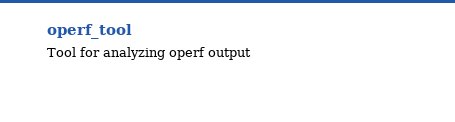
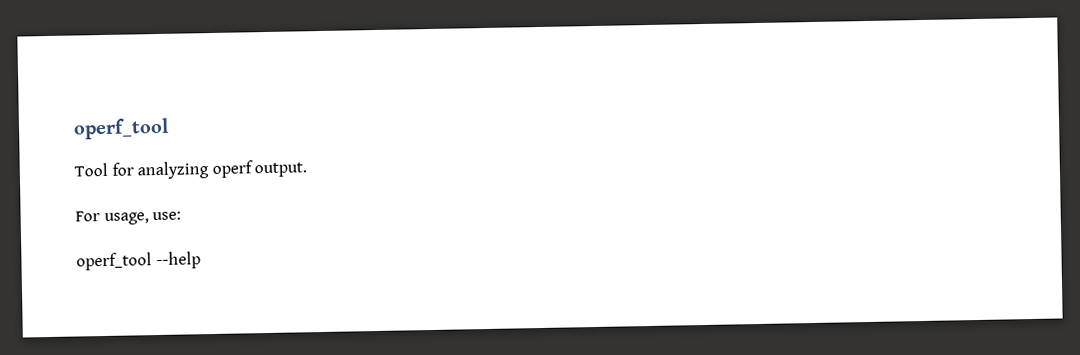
- Tool for analyzing operf output
+ Tool for analyzing operf output.
+ For usage, use:
+ operf_tool --help

